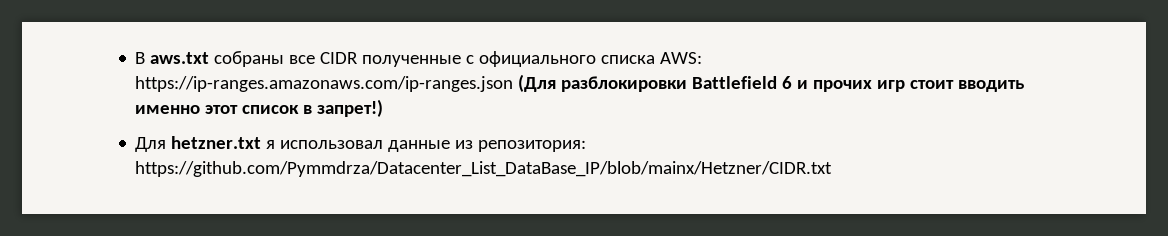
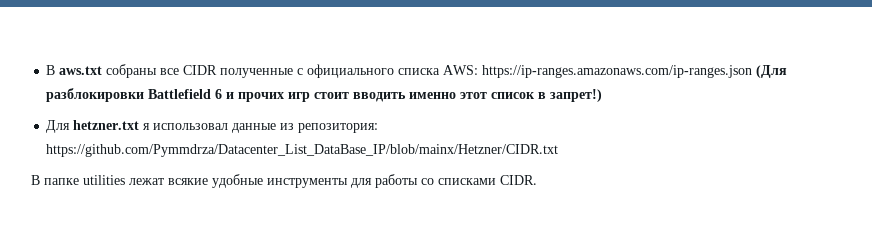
+ В папке utilities лежат всякие удобные инструменты для работы со списками CIDR.

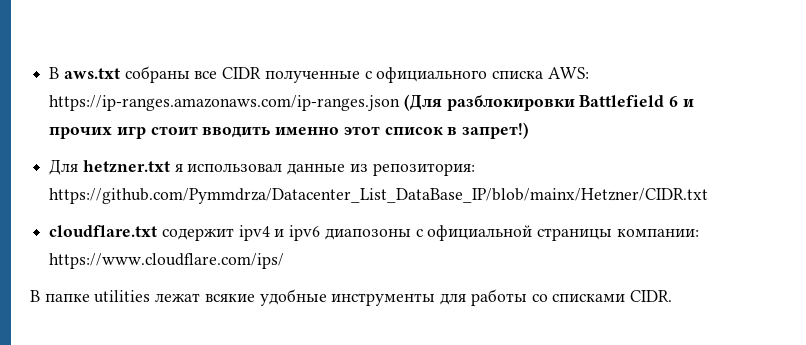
+ cloudflare.txt содержит ipv4 и ipv6 диапозоны с официальной страницы компании: https://www.cloudflare.com/ips/

